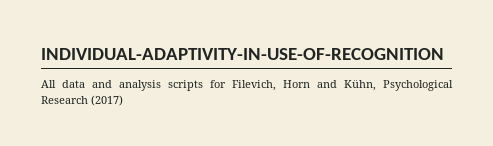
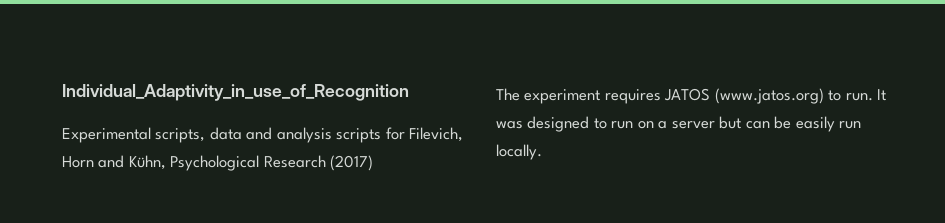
- INDIVIDUAL-ADAPTIVITY-IN-USE-OF-RECOGNITION
- All data and analysis scripts for Filevich, Horn and Kühn, Psychological Research (2017)
+ Individual_Adaptivity_in_use_of_Recognition
+ Experimental scripts, data and analysis scripts for Filevich, Horn and Kühn, Psychological Research (2017)
+ The experiment requires JATOS (www.jatos.org) to run. It was designed to run on a server but can be easily run locally.

